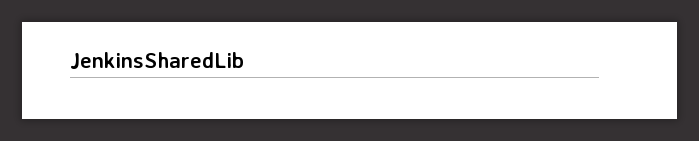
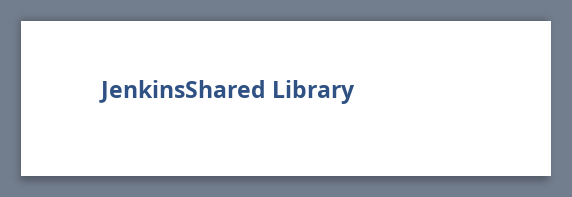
- JenkinsSharedLib
+ JenkinsShared Library

